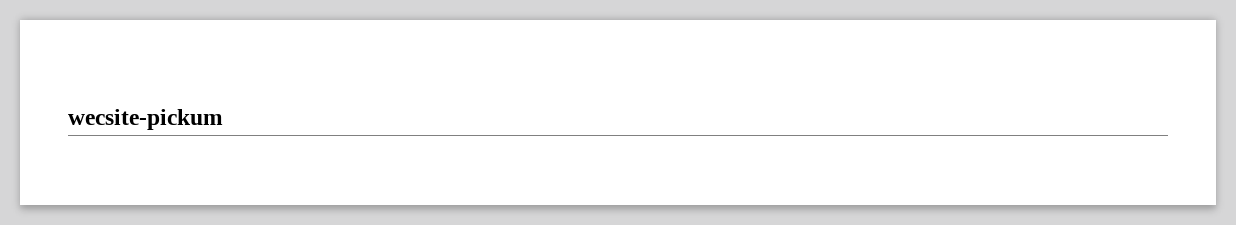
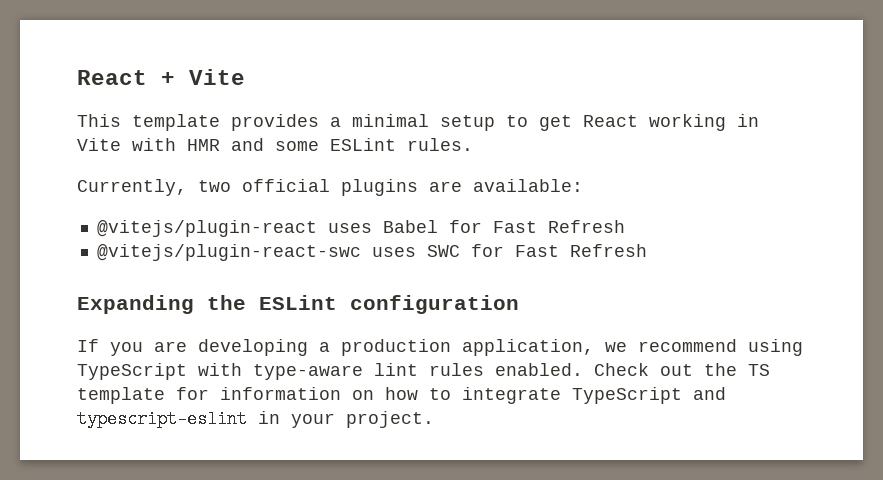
- wecsite-pickum
+ React + Vite
+ This template provides a minimal setup to get React working in Vite with HMR and some ESLint rules.
+ Currently, two official plugins are available:
+ @vitejs/plugin-react uses Babel for Fast Refresh
+ @vitejs/plugin-react-swc uses SWC for Fast Refresh
+ Expanding the ESLint configuration
+ If you are developing a production application, we recommend using TypeScript with type-aware lint rules enabled. Check out the TS template for information on how to integrate TypeScript and typescript-eslint in your project.

